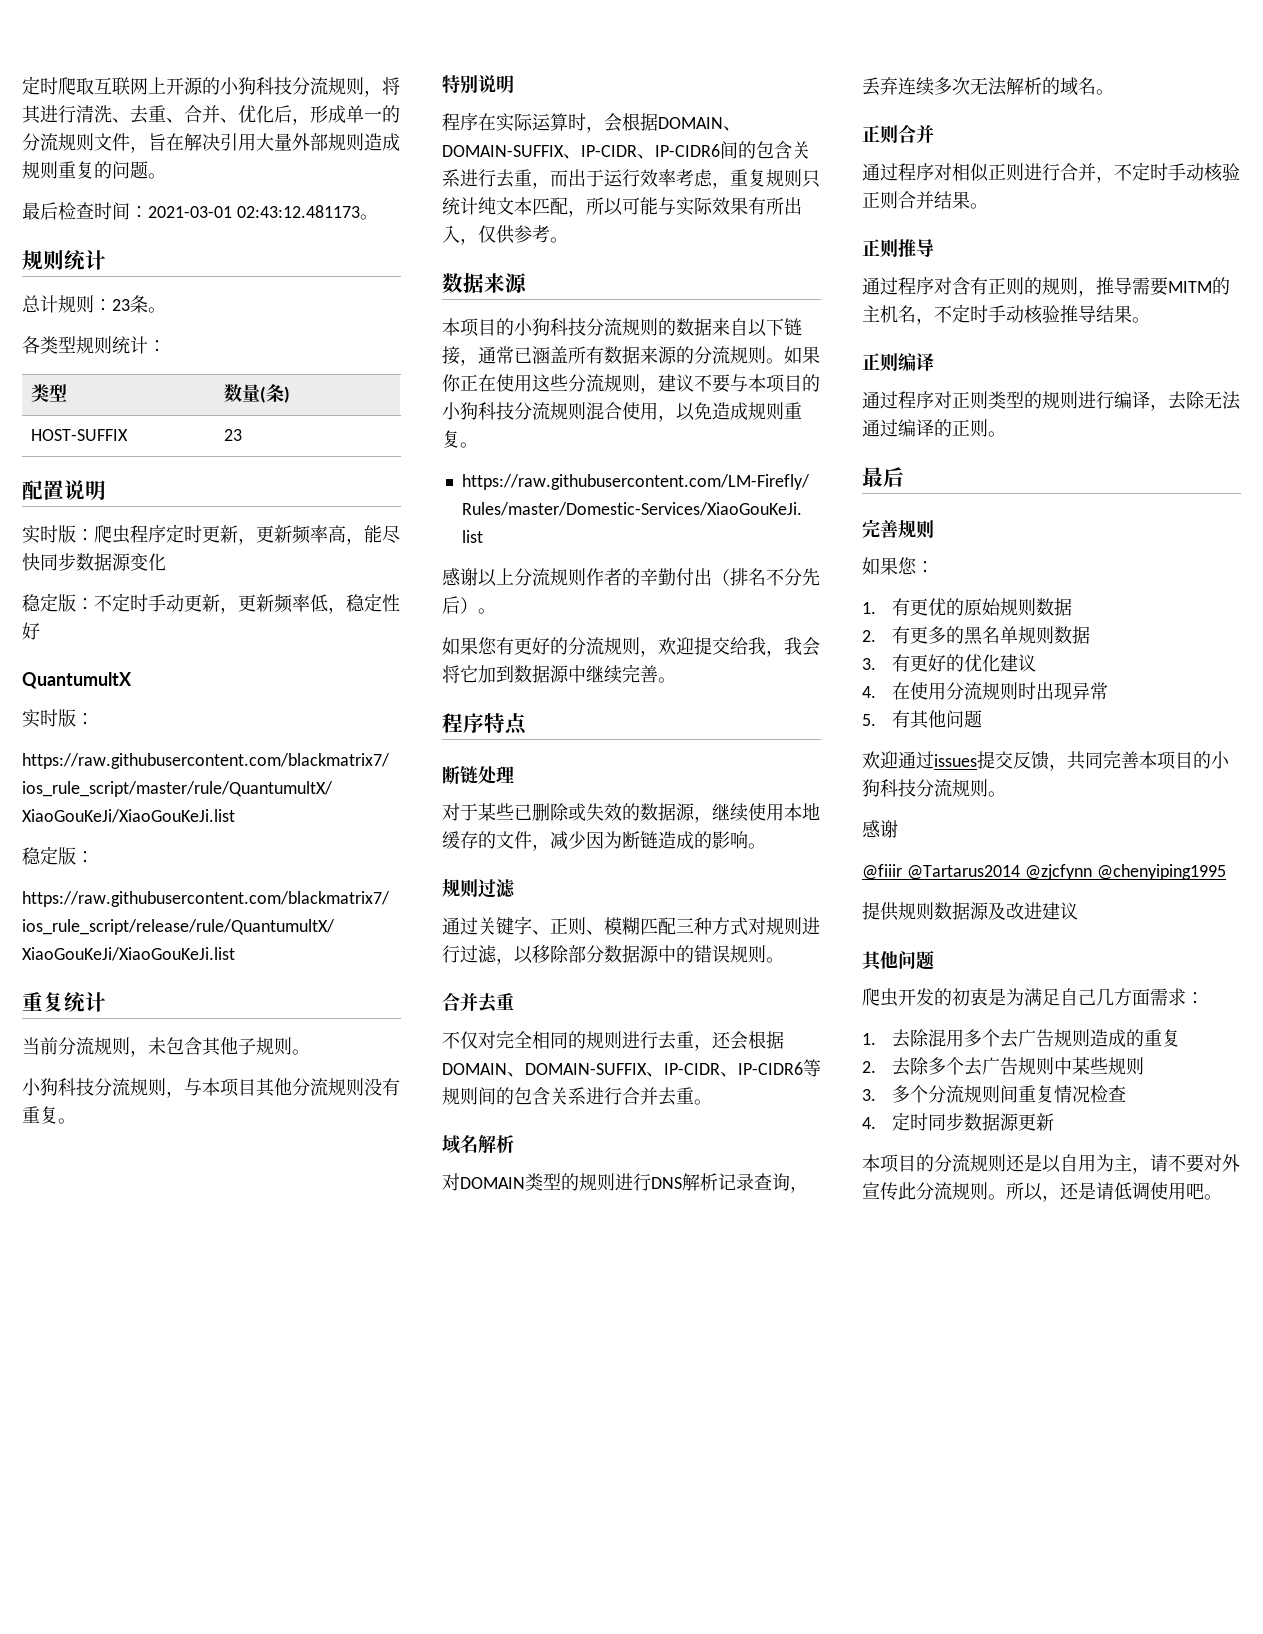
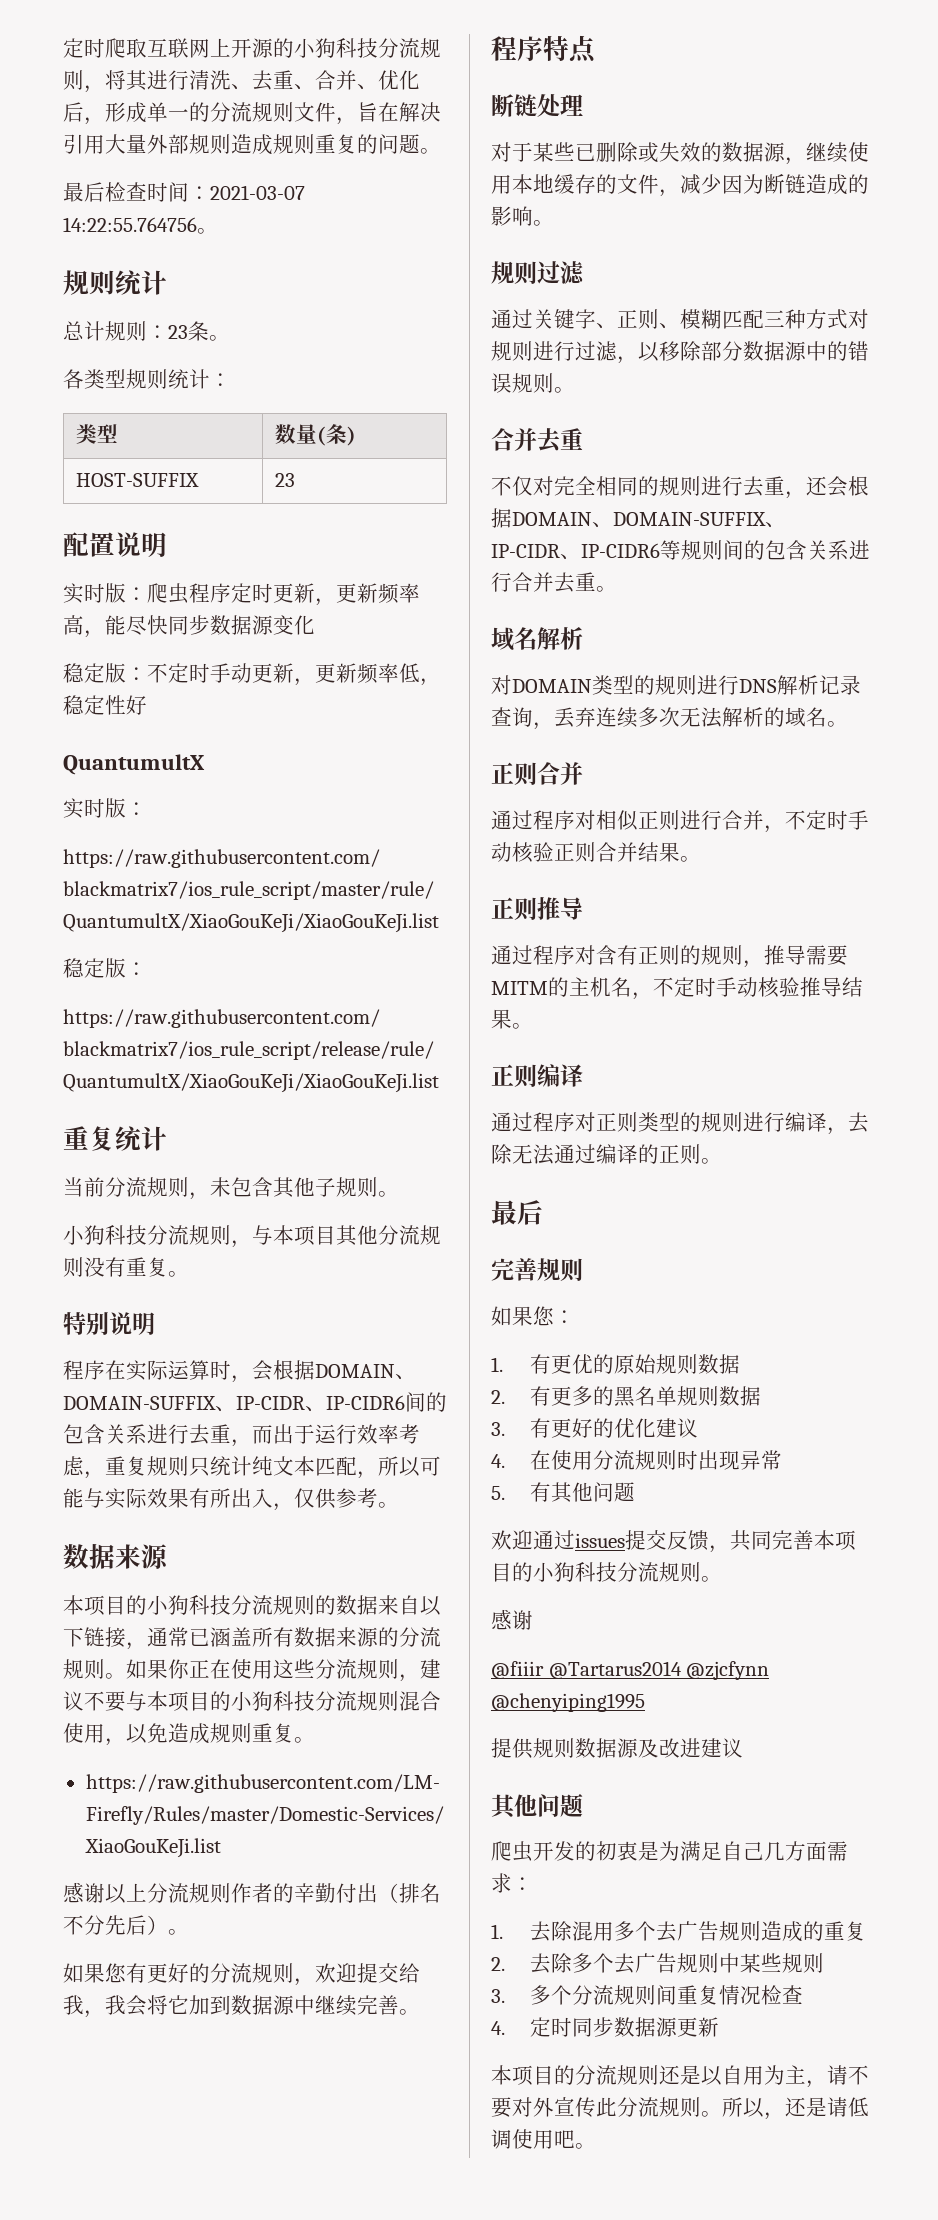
- 最后检查时间：2021-03-01 02:43:12.481173。
+ 最后检查时间：2021-03-07 14:22:55.764756。

